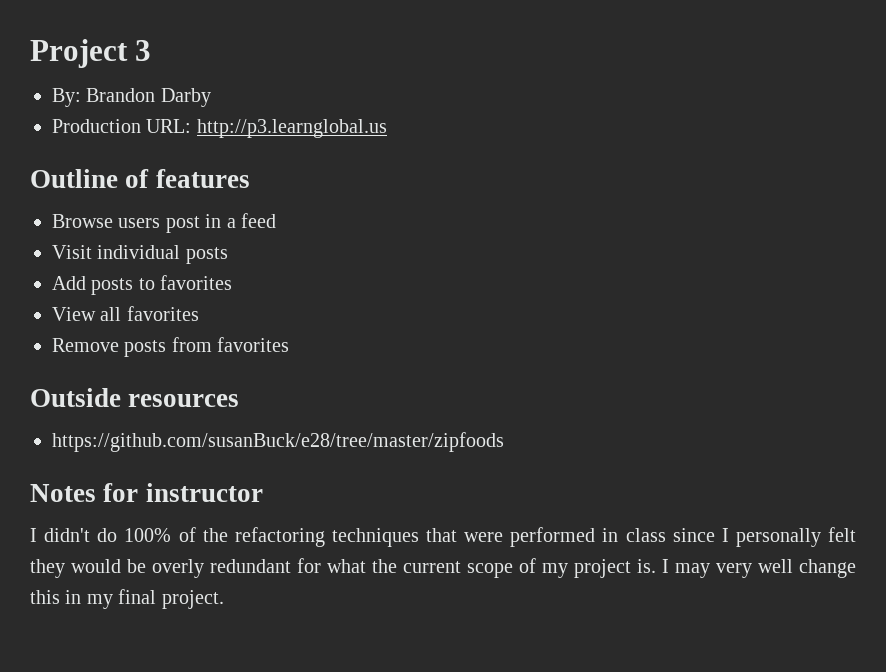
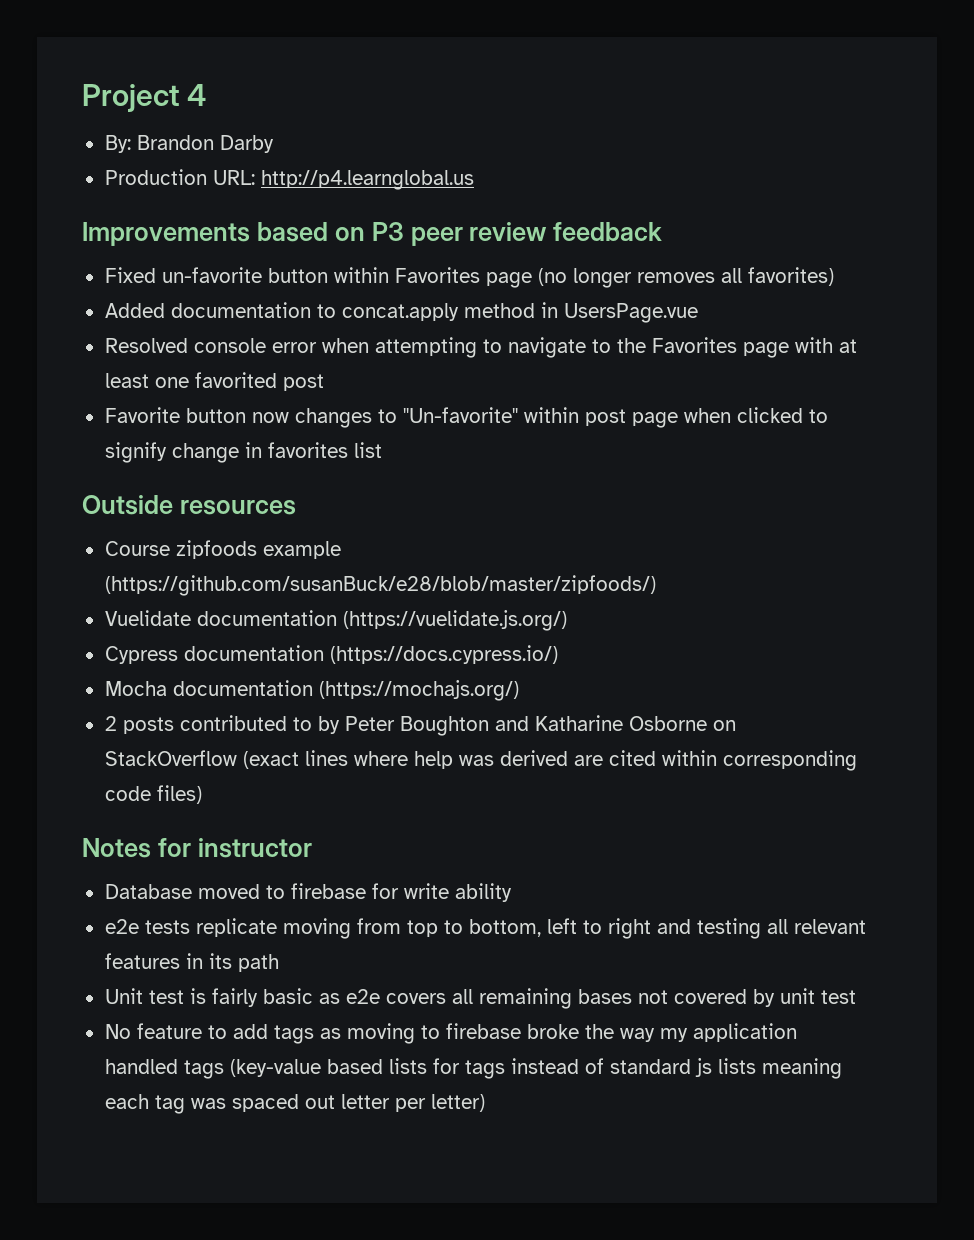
- Project 3
+ Project 4
- Production URL: http://p3.learnglobal.us
- Outline of features
- Browse users post in a feed
- Visit individual posts
- Add posts to favorites
- View all favorites
- Remove posts from favorites
+ Production URL: http://p4.learnglobal.us
+ Improvements based on P3 peer review feedback
+ Fixed un-favorite button within Favorites page (no longer removes all favorites)
+ Added documentation to concat.apply method in UsersPage.vue
+ Resolved console error when attempting to navigate to the Favorites page with at least one favorited post
+ Favorite button now changes to "Un-favorite" within post page when clicked to signify change in favorites list
  Outside resources
- https://github.com/susanBuck/e28/tree/master/zipfoods
+ Course zipfoods example (https://github.com/susanBuck/e28/blob/master/zipfoods/)
+ Vuelidate documentation (https://vuelidate.js.org/)
+ Cypress documentation (https://docs.cypress.io/)
+ Mocha documentation (https://mochajs.org/)
+ 2 posts contributed to by Peter Boughton and Katharine Osborne on StackOverflow (exact lines where help was derived are cited within corresponding code files)
  Notes for instructor
- I didn't do 100% of the refactoring techniques that were performed in class since I personally felt they would be overly redundant for what the current scope of my project is. I may very well change this in my final project.
+ Database moved to firebase for write ability
+ e2e tests replicate moving from top to bottom, left to right and testing all relevant features in its path
+ Unit test is fairly basic as e2e covers all remaining bases not covered by unit test
+ No feature to add tags as moving to firebase broke the way my application handled tags (key-value based lists for tags instead of standard js lists meaning each tag was spaced out letter per letter)

